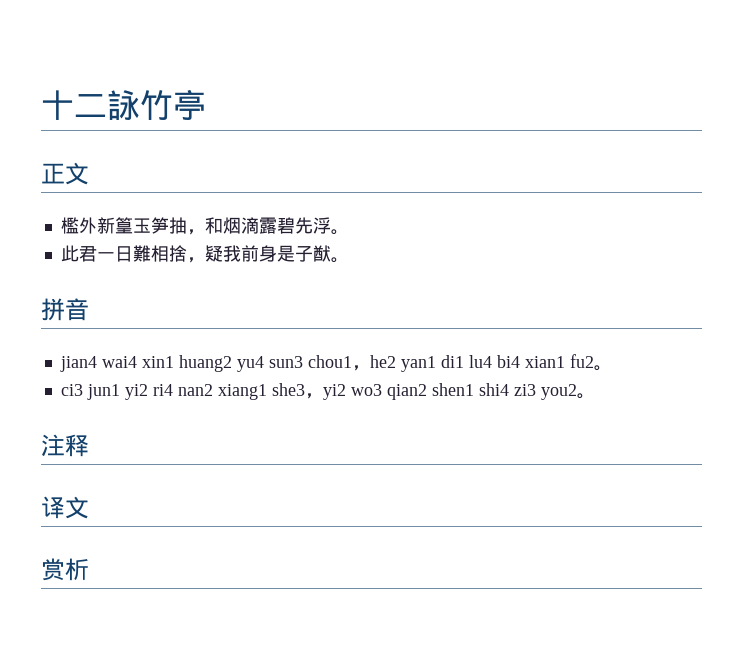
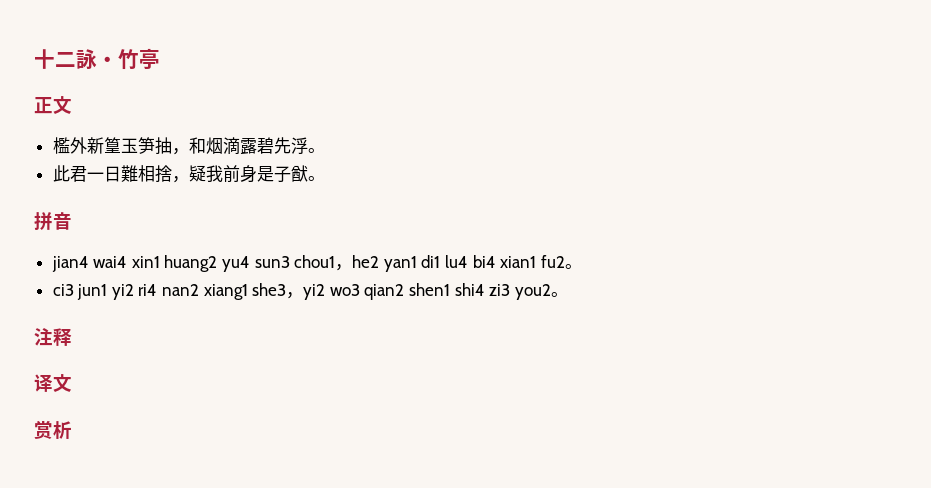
- 十二詠竹亭
+ 十二詠・竹亭

